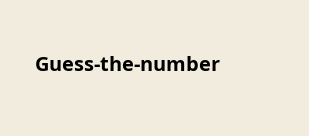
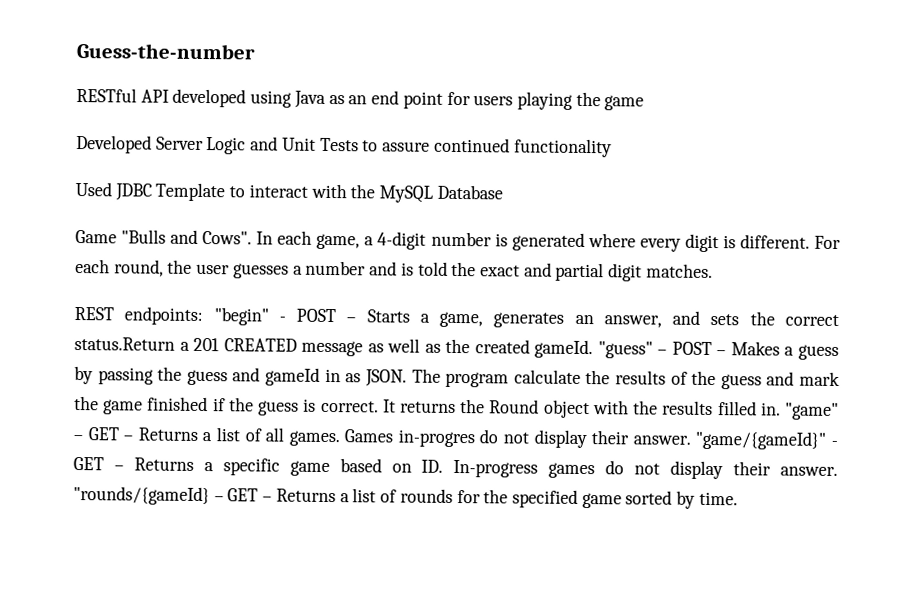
+ RESTful API developed using Java as an end point for users playing the game
+ Developed Server Logic and Unit Tests to assure continued functionality
+ Used JDBC Template to interact with the MySQL Database
+ Game "Bulls and Cows". In each game, a 4-digit number is generated where every digit is different. For each round, the user guesses a number and is told the exact and partial digit matches.
+ REST endpoints: "begin" - POST – Starts a game, generates an answer, and sets the correct status.Return a 201 CREATED message as well as the created gameId. "guess" – POST – Makes a guess by passing the guess and gameId in as JSON. The program calculate the results of the guess and mark the game finished if the guess is correct. It returns the Round object with the results filled in. "game" – GET – Returns a list of all games. Games in-progres do not display their answer. "game/{gameId}" - GET – Returns a specific game based on ID. In-progress games do not display their answer. "rounds/{gameId} – GET – Returns a list of rounds for the specified game sorted by time.

